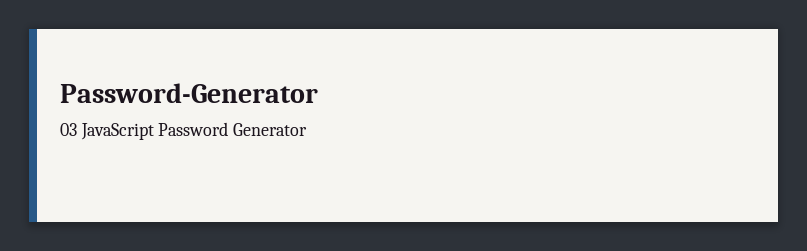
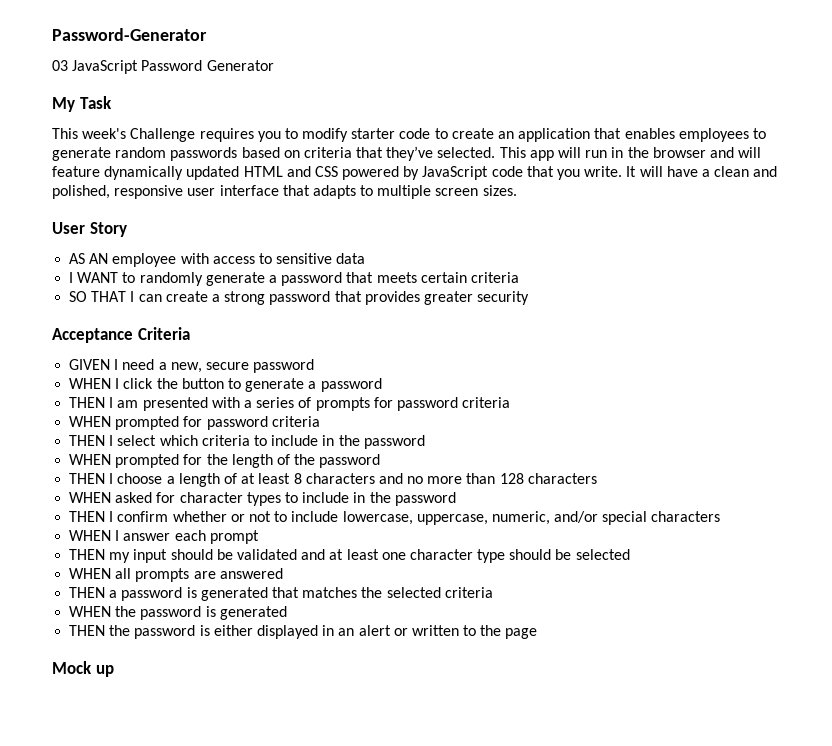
+ My Task
+ This week's Challenge requires you to modify starter code to create an application that enables employees to generate random passwords based on criteria that they’ve selected. This app will run in the browser and will feature dynamically updated HTML and CSS powered by JavaScript code that you write. It will have a clean and polished, responsive user interface that adapts to multiple screen sizes.
+ User Story
+ AS AN employee with access to sensitive data
+ I WANT to randomly generate a password that meets certain criteria
+ SO THAT I can create a strong password that provides greater security
+ Acceptance Criteria
+ GIVEN I need a new, secure password
+ WHEN I click the button to generate a password
+ THEN I am presented with a series of prompts for password criteria
+ WHEN prompted for password criteria
+ THEN I select which criteria to include in the password
+ WHEN prompted for the length of the password
+ THEN I choose a length of at least 8 characters and no more than 128 characters
+ WHEN asked for character types to include in the password
+ THEN I confirm whether or not to include lowercase, uppercase, numeric, and/or special characters
+ WHEN I answer each prompt
+ THEN my input should be validated and at least one character type should be selected
+ WHEN all prompts are answered
+ THEN a password is generated that matches the selected criteria
+ WHEN the password is generated
+ THEN the password is either displayed in an alert or written to the page
+ Mock up

